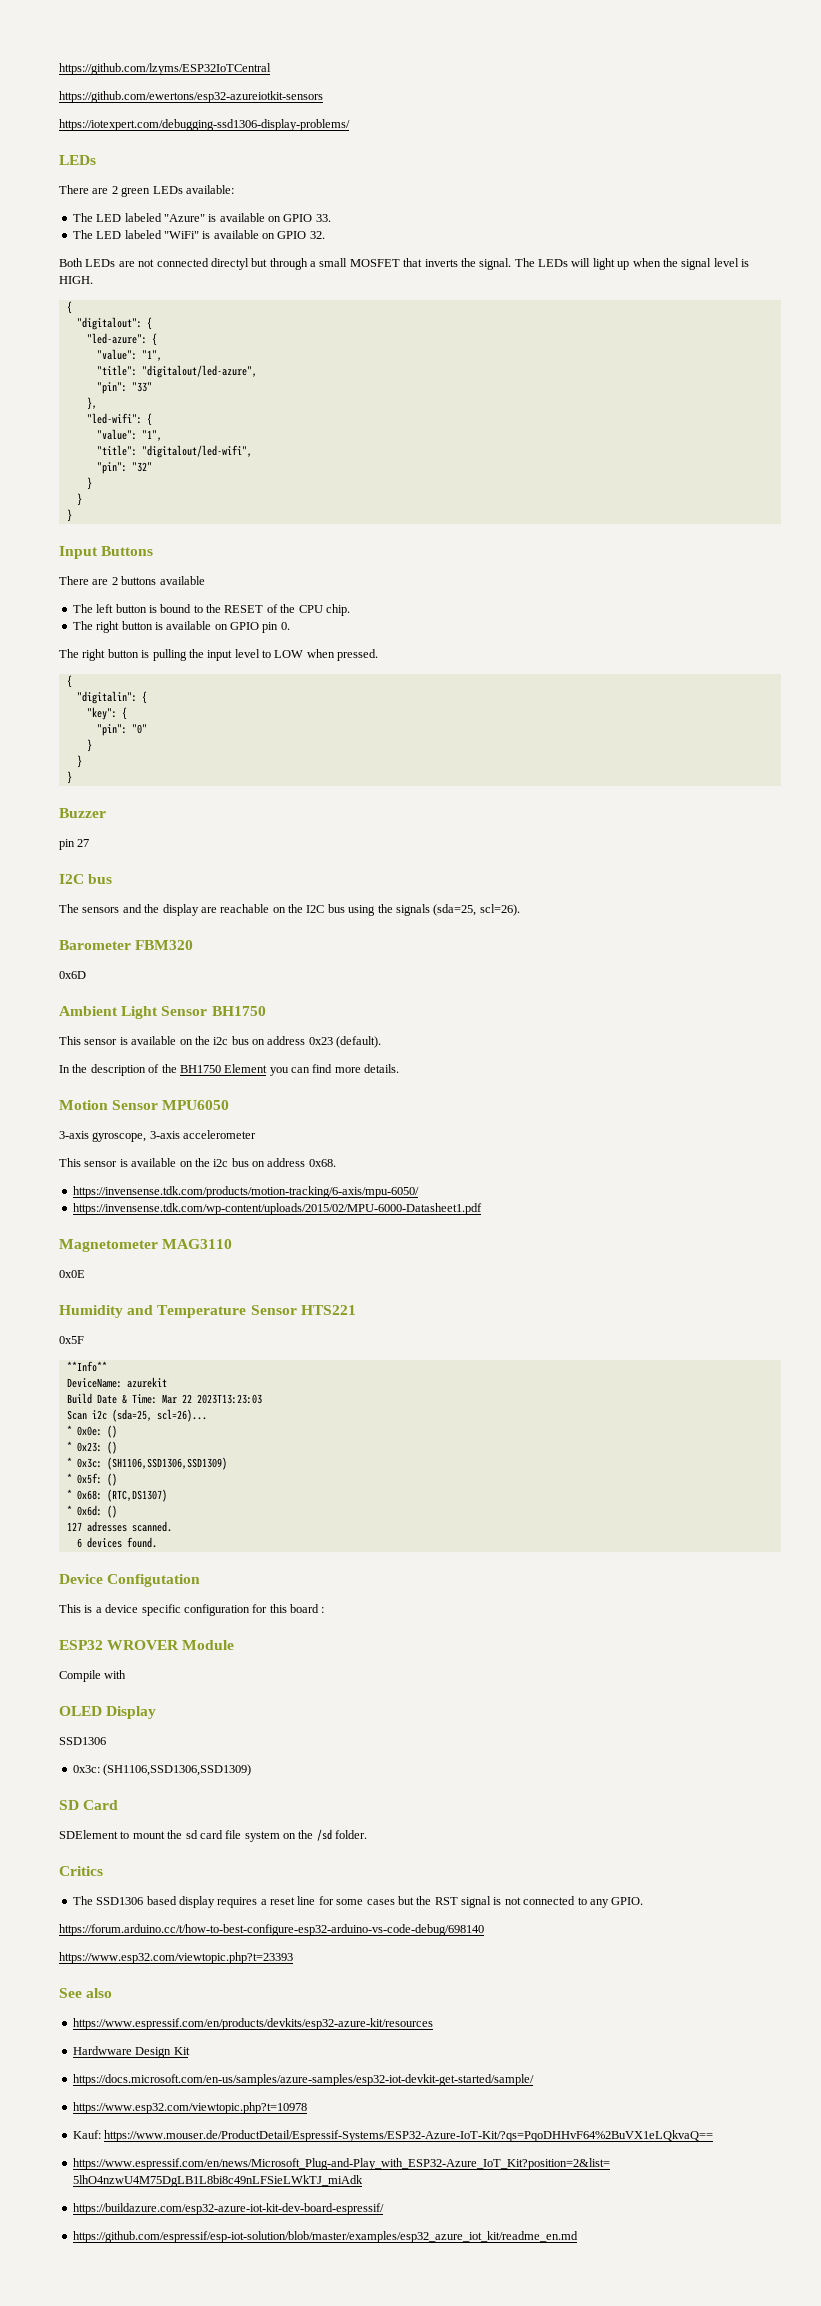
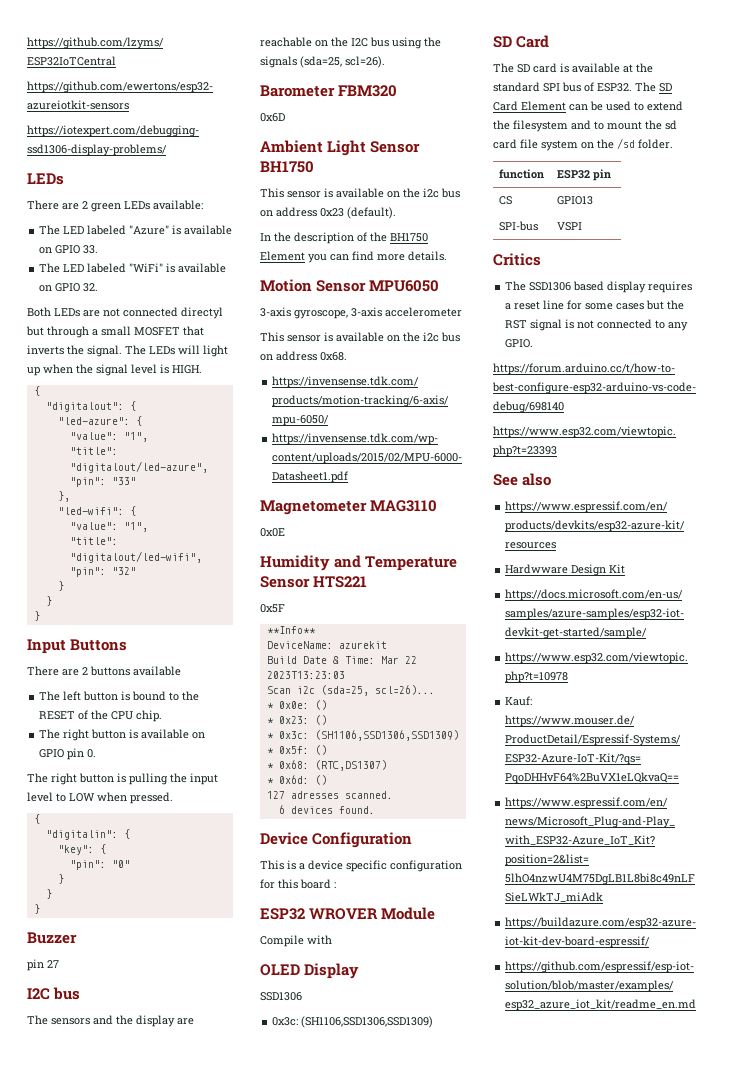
- Device Configutation
+ Device Configuration
- SDElement to mount the sd card file system on the /sd folder.
+ The SD card is available at the standard SPI bus of ESP32. The SD Card Element can be used to extend the filesystem and to mount the sd card file system on the /sd folder.
+ function | ESP32 pin
+ CS | GPIO13
+ SPI-bus | VSPI

